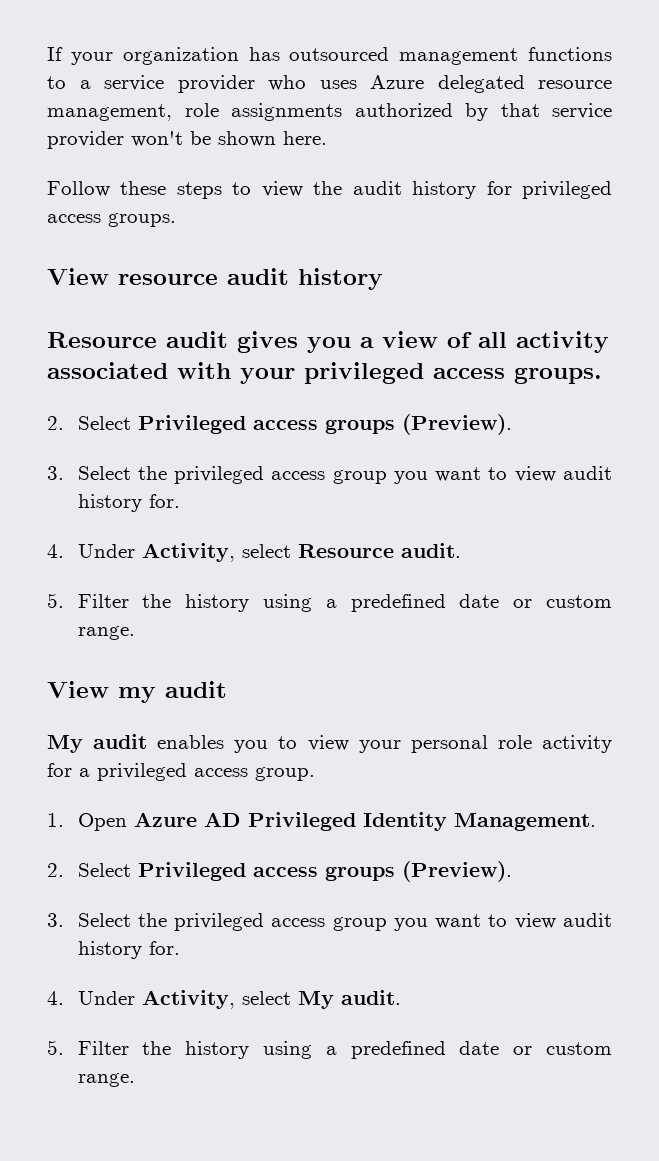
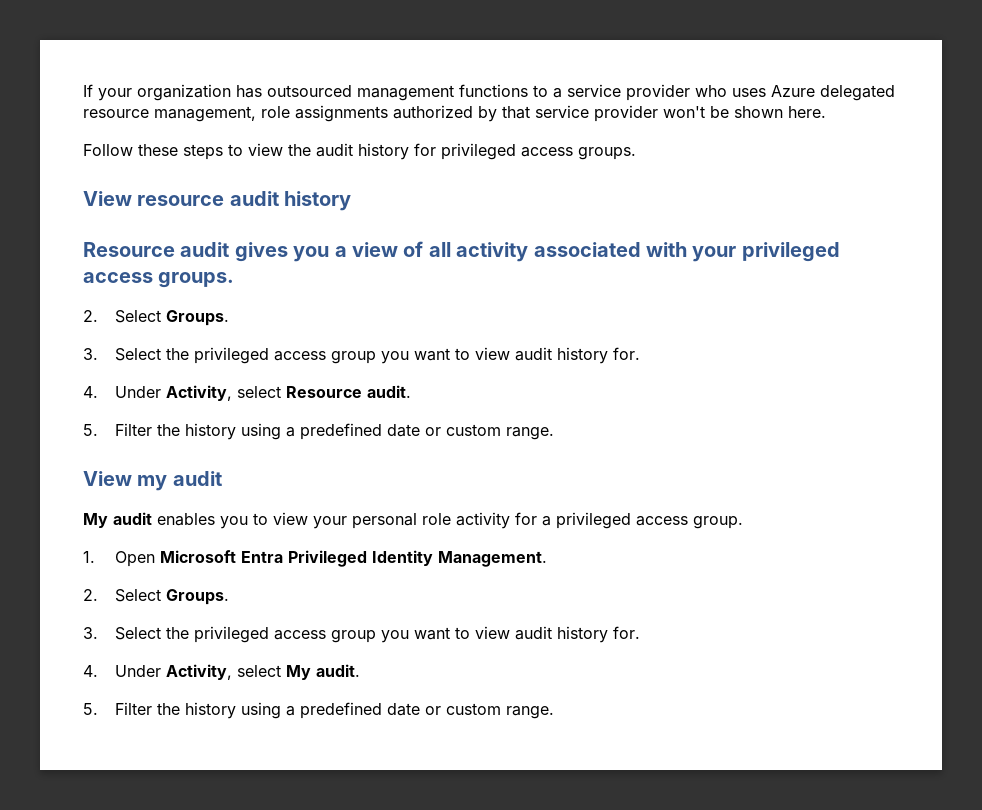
  Resource audit gives you a view of all activity associated with your privileged access groups.
- 2. Select Privileged access groups (Preview).
+ 2. Select Groups.
- 1. Open Azure AD Privileged Identity Management.
- 2. Select Privileged access groups (Preview).
+ 1. Open Microsoft Entra Privileged Identity Management.
+ 2. Select Groups.

